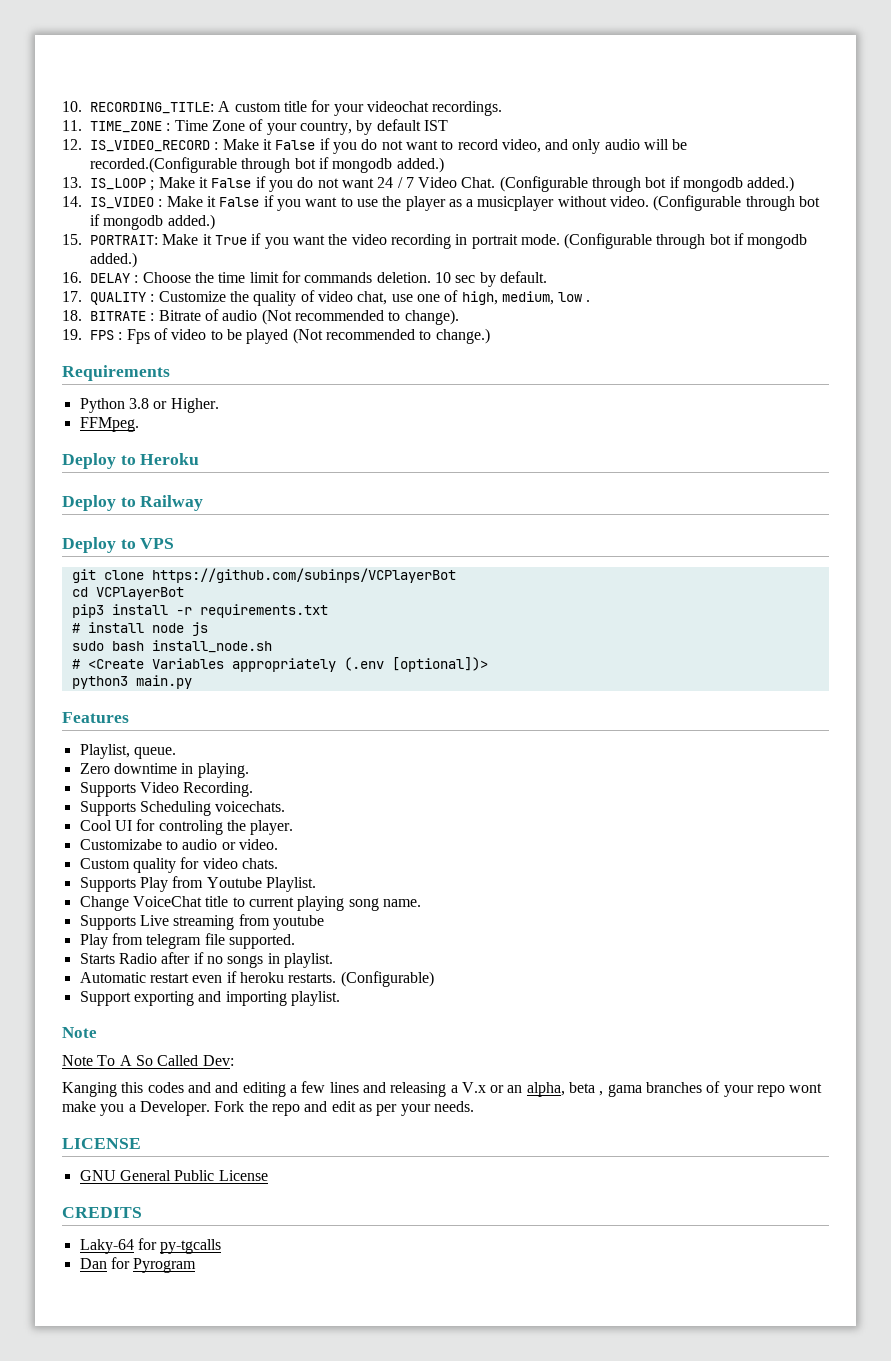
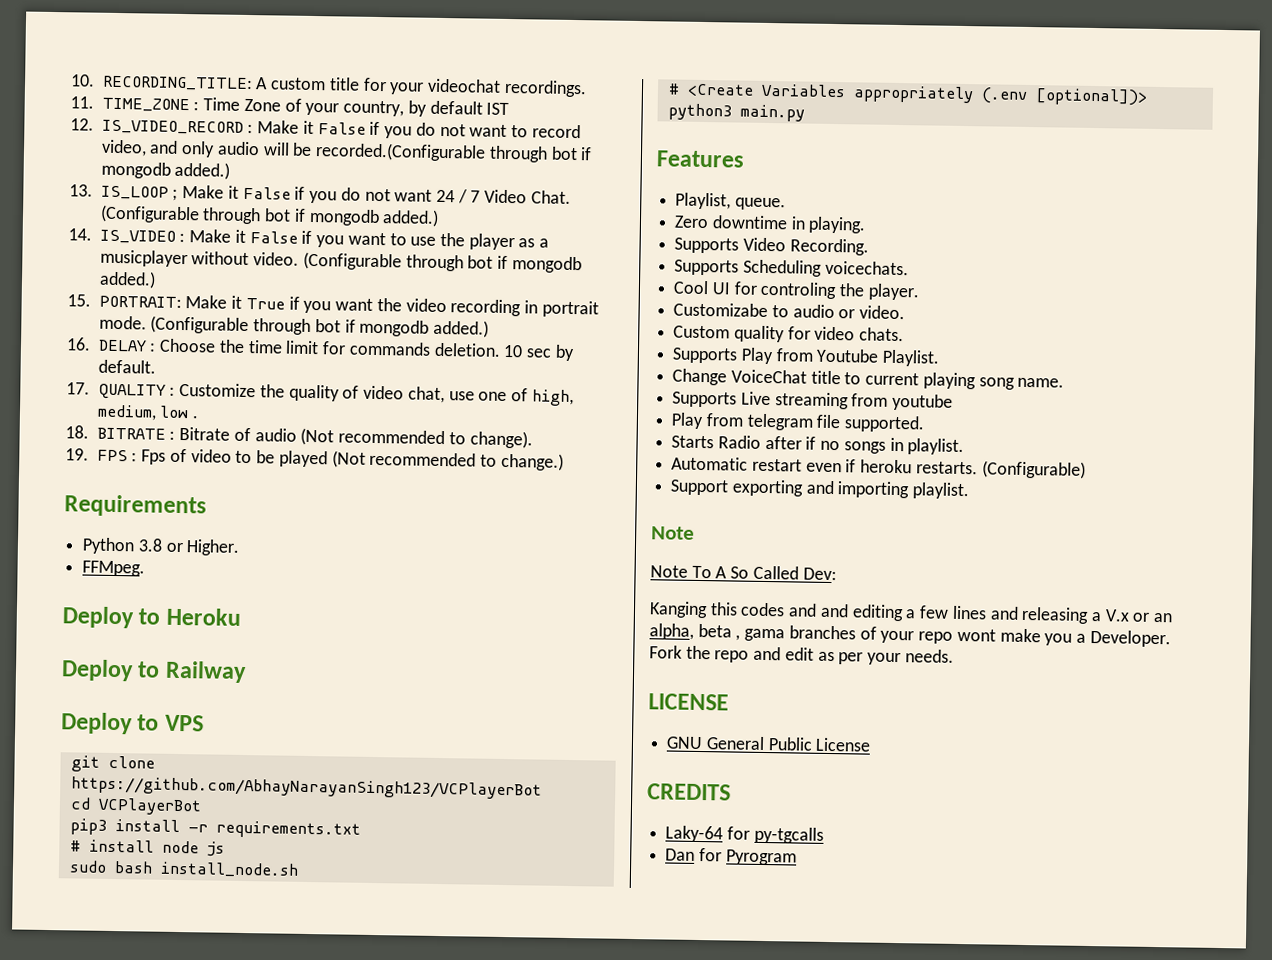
- git clone https://github.com/subinps/VCPlayerBot
+ git clone https://github.com/AbhayNarayanSingh123/VCPlayerBot

